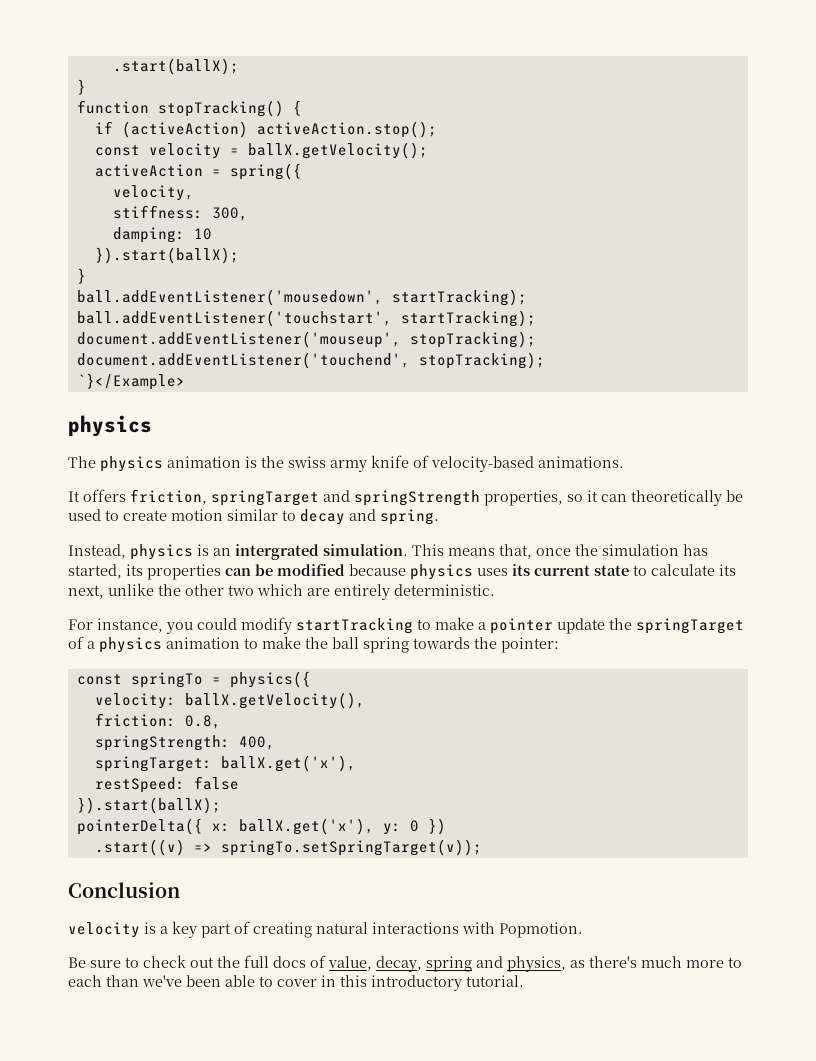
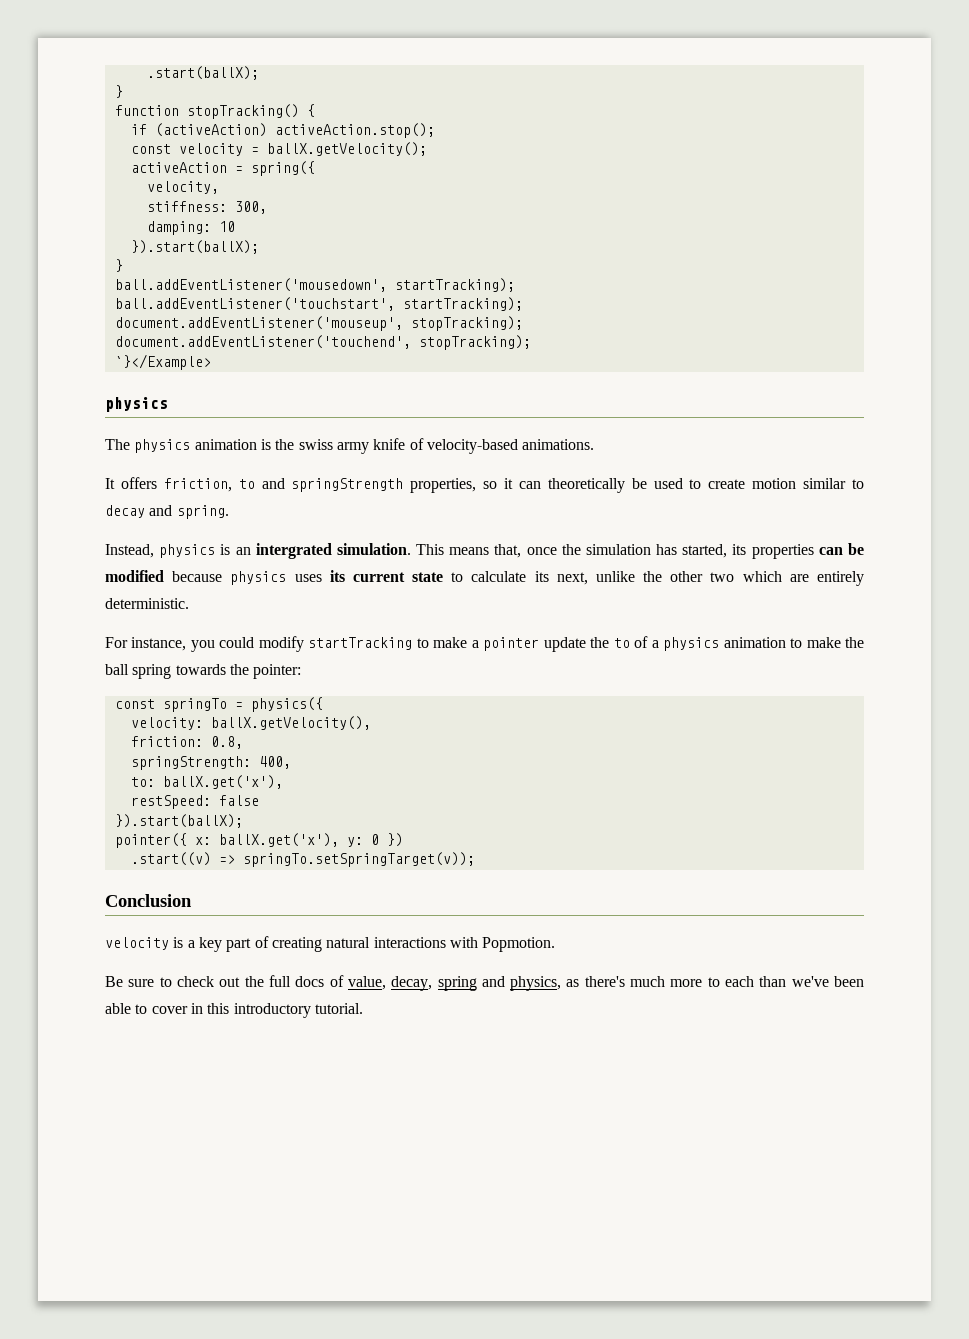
- It offers friction, springTarget and springStrength properties, so it can theoretically be used to create motion similar to decay and spring.
+ It offers friction, to and springStrength properties, so it can theoretically be used to create motion similar to decay and spring.
- For instance, you could modify startTracking to make a pointer update the springTarget of a physics animation to make the ball spring towards the pointer:
+ For instance, you could modify startTracking to make a pointer update the to of a physics animation to make the ball spring towards the pointer:
- springTarget: ballX.get('x'),
+ to: ballX.get('x'),
- pointerDelta({ x: ballX.get('x'), y: 0 })
+ pointer({ x: ballX.get('x'), y: 0 })

